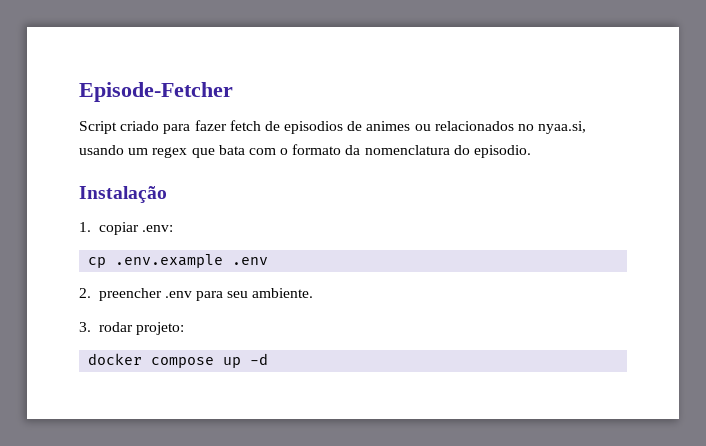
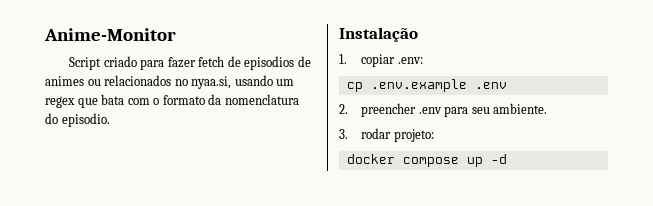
- Episode-Fetcher
+ Anime-Monitor

